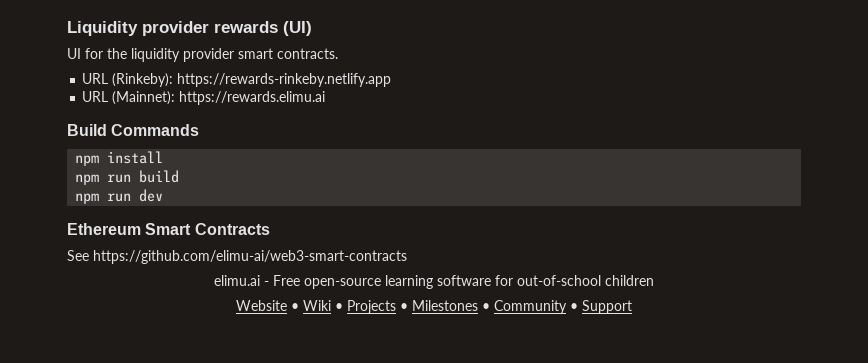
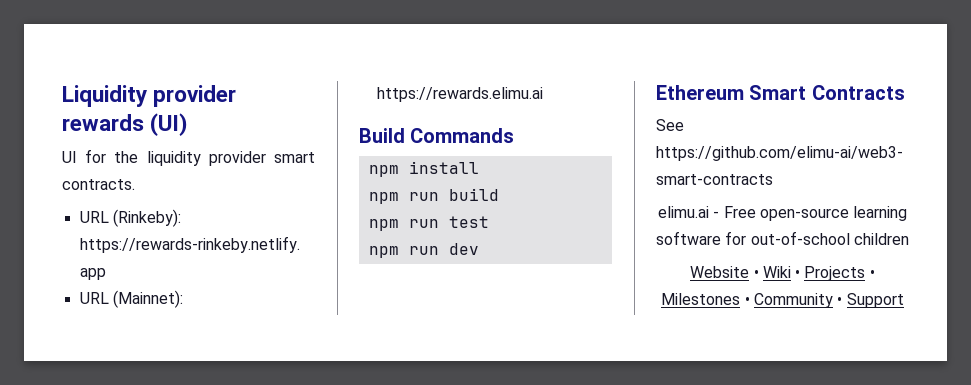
+ npm run test

